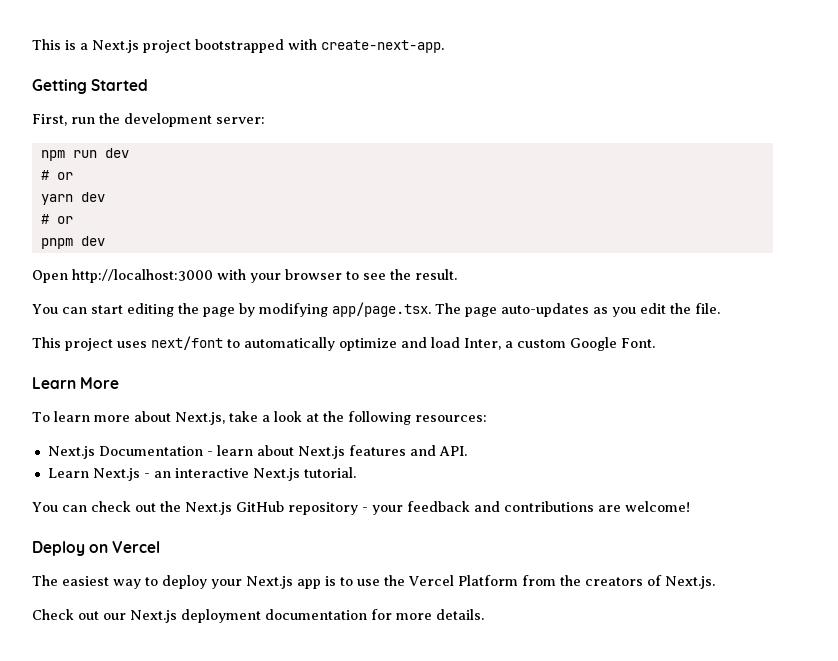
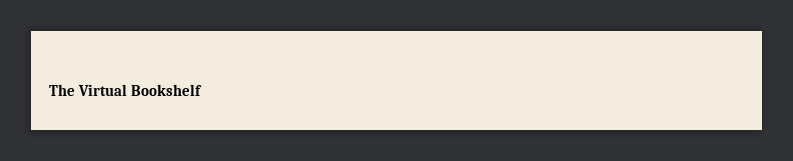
- This is a Next.js project bootstrapped with create-next-app.
- Getting Started
- First, run the development server:
- npm run dev
- # or
- yarn dev
- # or
- pnpm dev
- Open http://localhost:3000 with your browser to see the result.
- You can start editing the page by modifying app/page.tsx. The page auto-updates as you edit the file.
- This project uses next/font to automatically optimize and load Inter, a custom Google Font.
- Learn More
- To learn more about Next.js, take a look at the following resources:
- Next.js Documentation - learn about Next.js features and API.
- Learn Next.js - an interactive Next.js tutorial.
- You can check out the Next.js GitHub repository - your feedback and contributions are welcome!
- Deploy on Vercel
- The easiest way to deploy your Next.js app is to use the Vercel Platform from the creators of Next.js.
- Check out our Next.js deployment documentation for more details.
+ The Virtual Bookshelf

